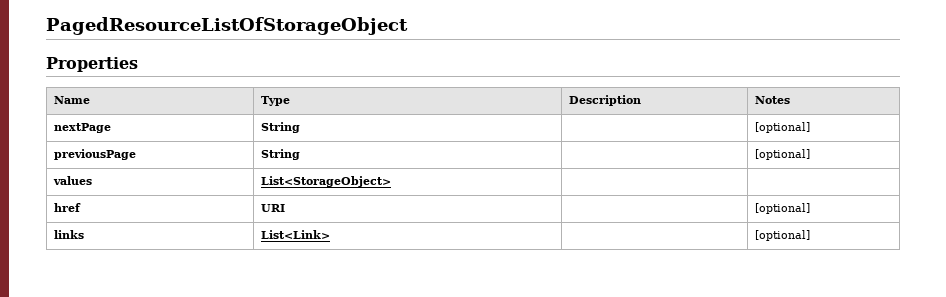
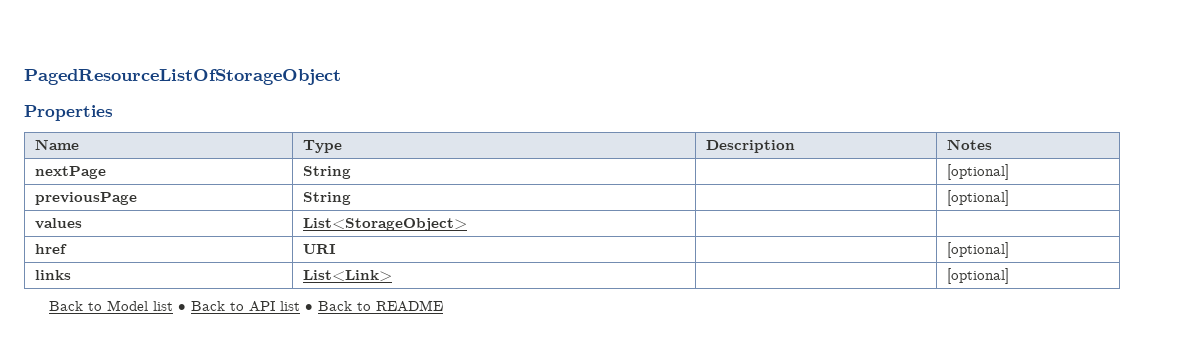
+ Back to Model list • Back to API list • Back to README

